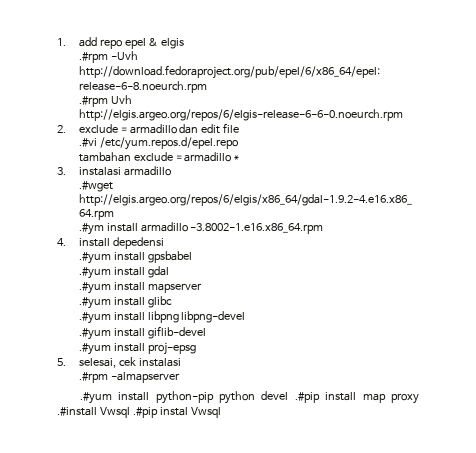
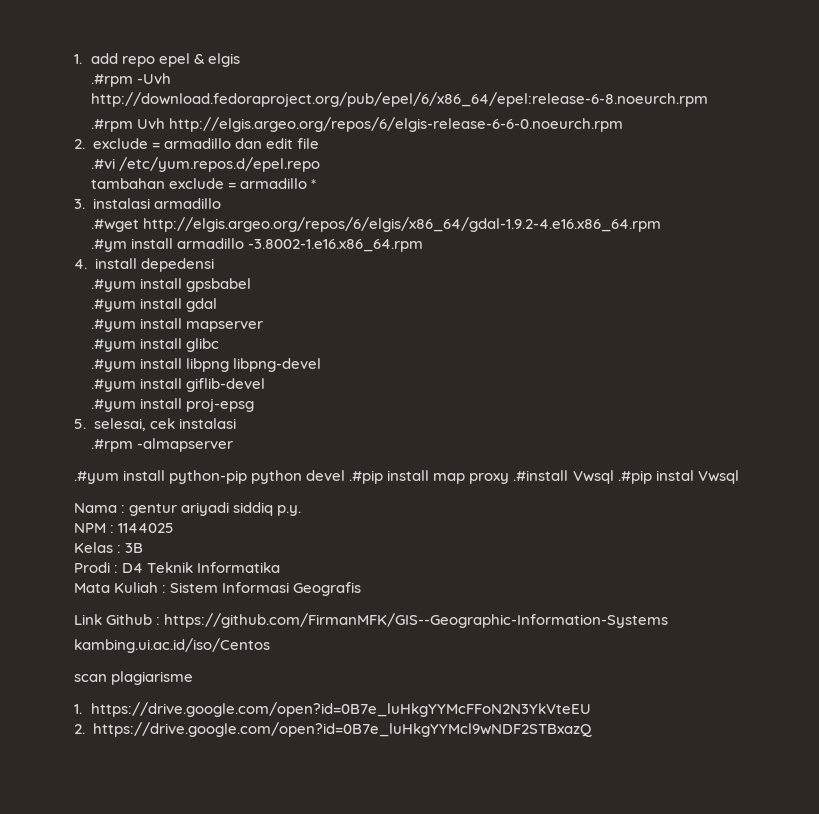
+ Nama : gentur ariyadi siddiq p.y.
+ NPM : 1144025
+ Kelas : 3B
+ Prodi : D4 Teknik Informatika
+ Mata Kuliah : Sistem Informasi Geografis
+ Link Github : https://github.com/FirmanMFK/GIS--Geographic-Information-Systems
+ kambing.ui.ac.id/iso/Centos
+ scan plagiarisme
+ 1. https://drive.google.com/open?id=0B7e_luHkgYYMcFFoN2N3YkVteEU
+ 2. https://drive.google.com/open?id=0B7e_luHkgYYMcl9wNDF2STBxazQ

